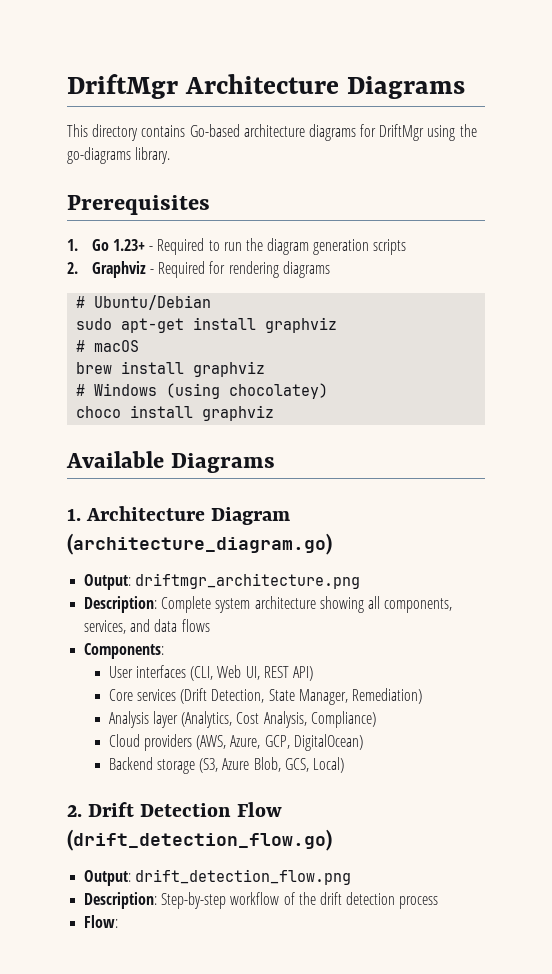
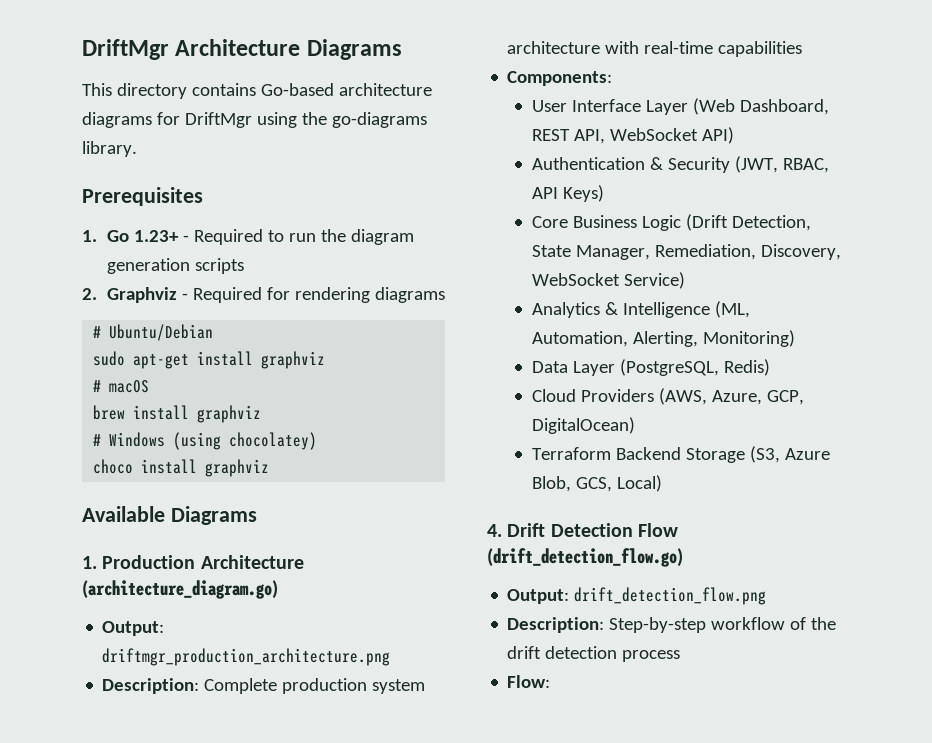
- 1. Architecture Diagram (architecture_diagram.go)
+ 1. Production Architecture (architecture_diagram.go)
- Output: driftmgr_architecture.png
+ Output: driftmgr_production_architecture.png
- Description: Complete system architecture showing all components, services, and data flows
+ Description: Complete production system architecture with real-time capabilities
  Components:
- User interfaces (CLI, Web UI, REST API)
+ User Interface Layer (Web Dashboard, REST API, WebSocket API)
+ Authentication & Security (JWT, RBAC, API Keys)
- Core services (Drift Detection, State Manager, Remediation)
- Analysis layer (Analytics, Cost Analysis, Compliance)
+ Core Business Logic (Drift Detection, State Manager, Remediation, Discovery, WebSocket Service)
+ Analytics & Intelligence (ML, Automation, Alerting, Monitoring)
+ Data Layer (PostgreSQL, Redis)
- Cloud providers (AWS, Azure, GCP, DigitalOcean)
+ Cloud Providers (AWS, Azure, GCP, DigitalOcean)
- Backend storage (S3, Azure Blob, GCS, Local)
+ Terraform Backend Storage (S3, Azure Blob, GCS, Local)
- 2. Drift Detection Flow (drift_detection_flow.go)
+ 4. Drift Detection Flow (drift_detection_flow.go)

